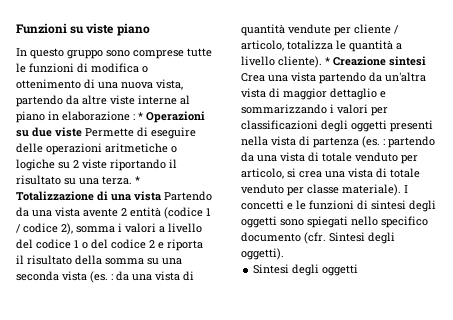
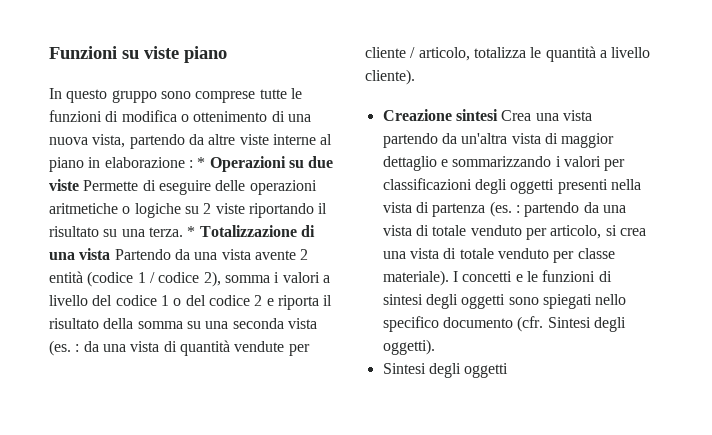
- da una vista di quantità vendute per cliente / articolo, totalizza le quantità a livello cliente). * Creazione sintesi Crea una vista partendo da un'altra vista di maggior dettaglio e sommarizzando i valori per classificazioni degli oggetti presenti nella vista di partenza (es. :
+ da una vista di quantità vendute per cliente / articolo, totalizza le quantità a livello cliente).
+ Creazione sintesi Crea una vista partendo da un'altra vista di maggior dettaglio e sommarizzando i valori per classificazioni degli oggetti presenti nella vista di partenza (es. :

